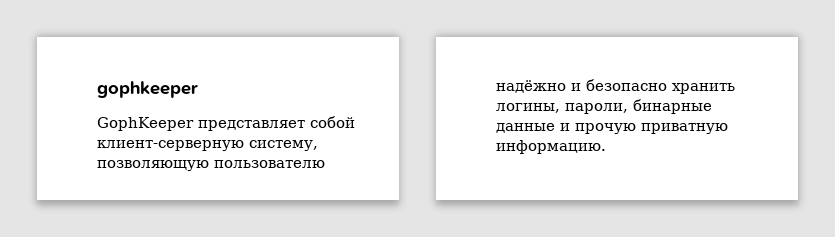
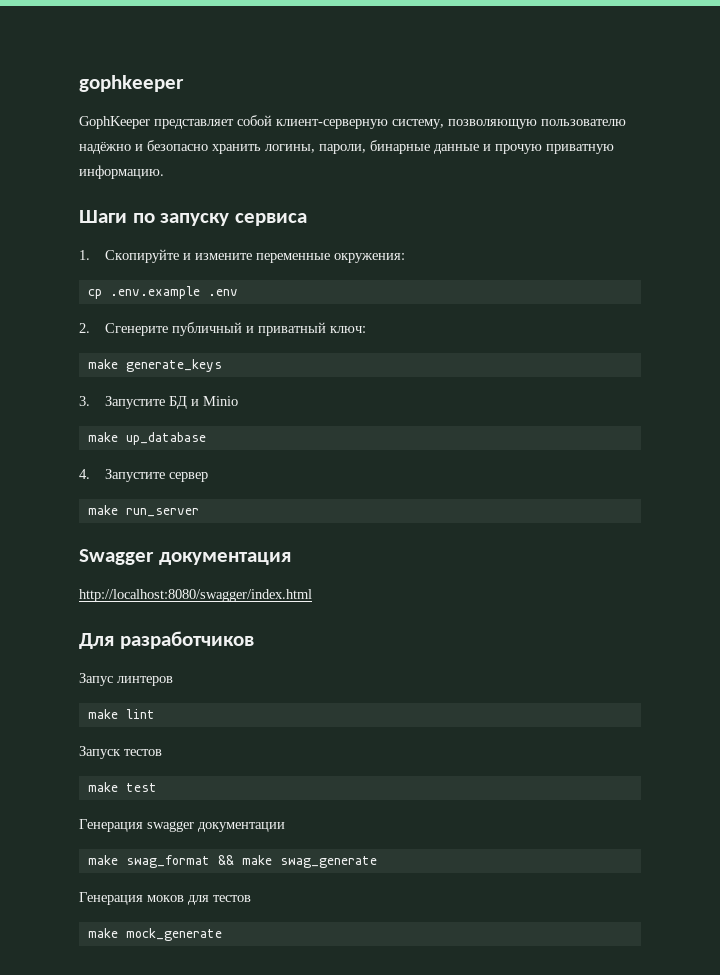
+ Шаги по запуску сервиса
+ 1. Скопируйте и измените переменные окружения:
+ cp .env.example .env
+ 2. Сгенерите публичный и приватный ключ:
+ make generate_keys
+ 3. Запустите БД и Minio
+ make up_database
+ 4. Запустите сервер
+ make run_server
+ Swagger документация
+ http://localhost:8080/swagger/index.html
+ Для разработчиков
+ Запус линтеров
+ make lint
+ Запуск тестов
+ make test
+ Генерация swagger документации
+ make swag_format && make swag_generate
+ Генерация моков для тестов
+ make mock_generate

